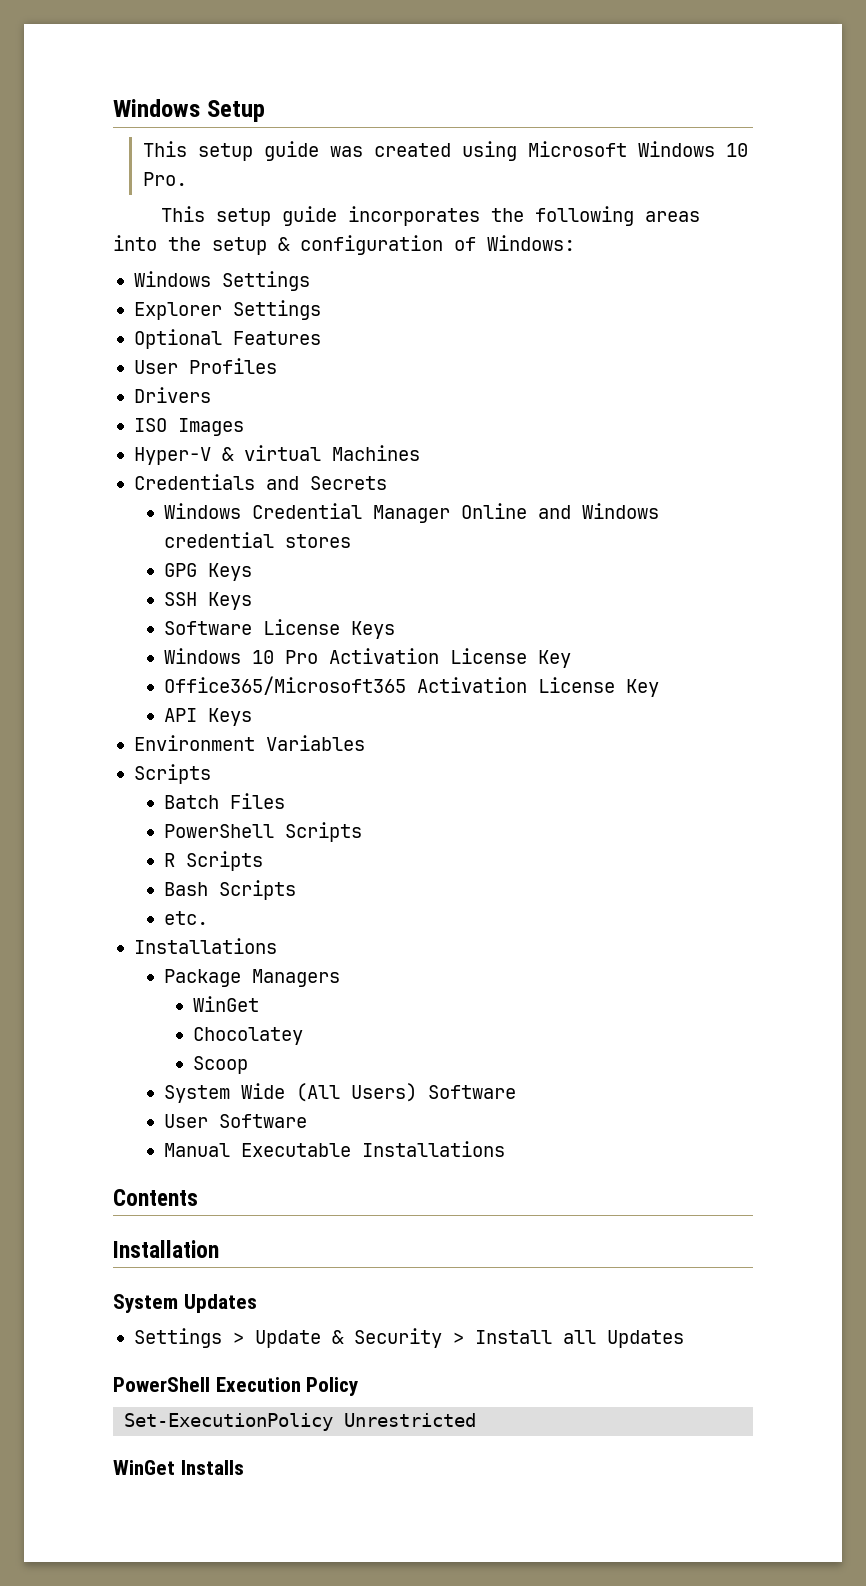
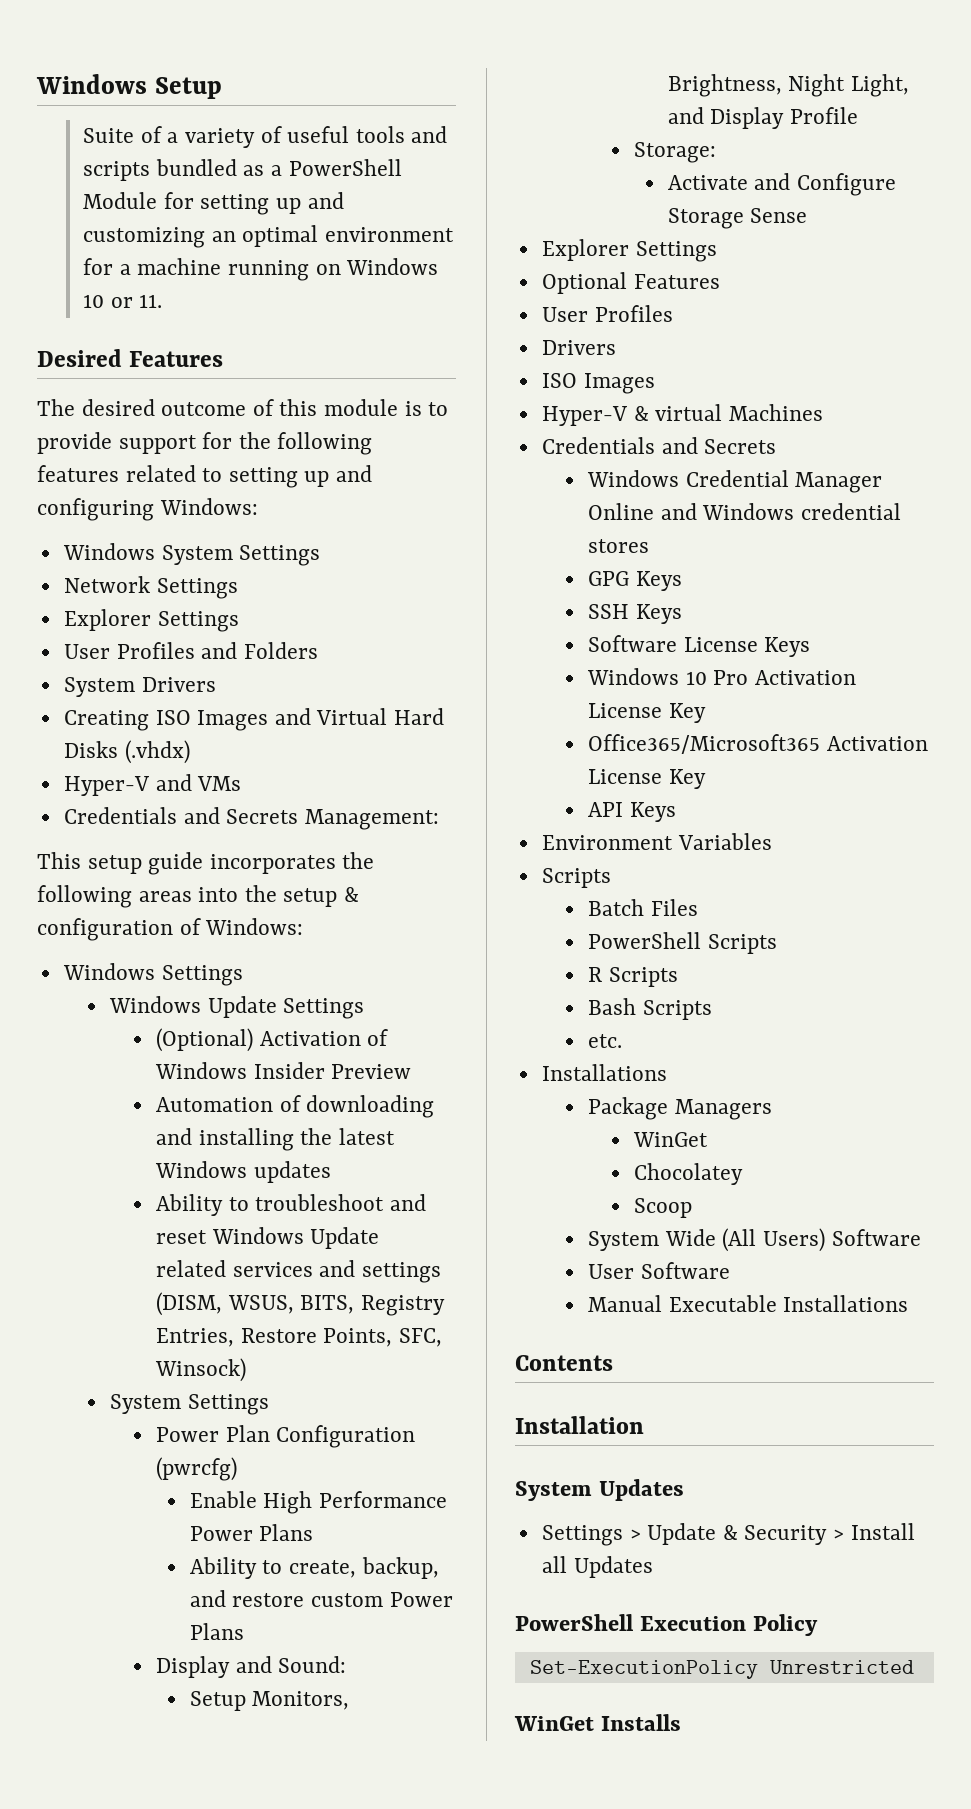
- This setup guide was created using Microsoft Windows 10 Pro.
+ Suite of a variety of useful tools and scripts bundled as a PowerShell Module for setting up and customizing an optimal environment for a machine running on Windows 10 or 11.
+ Desired Features
+ The desired outcome of this module is to provide support for the following features related to setting up and configuring Windows:
+ Windows System Settings
+ Network Settings
+ Explorer Settings
+ User Profiles and Folders
+ System Drivers
+ Creating ISO Images and Virtual Hard Disks (.vhdx)
+ Hyper-V and VMs
+ Credentials and Secrets Management:
+ Windows Update Settings
+ (Optional) Activation of Windows Insider Preview
+ Automation of downloading and installing the latest Windows updates
+ Ability to troubleshoot and reset Windows Update related services and settings (DISM, WSUS, BITS, Registry Entries, Restore Points, SFC, Winsock)
+ System Settings
+ Power Plan Configuration (pwrcfg)
+ Enable High Performance Power Plans
+ Ability to create, backup, and restore custom Power Plans
+ Display and Sound:
+ Setup Monitors, Brightness, Night Light, and Display Profile
+ Storage:
+ Activate and Configure Storage Sense

